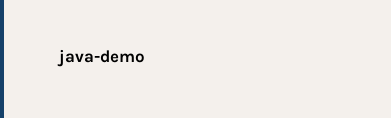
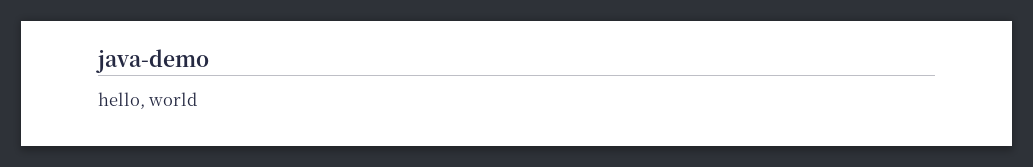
+ hello, world

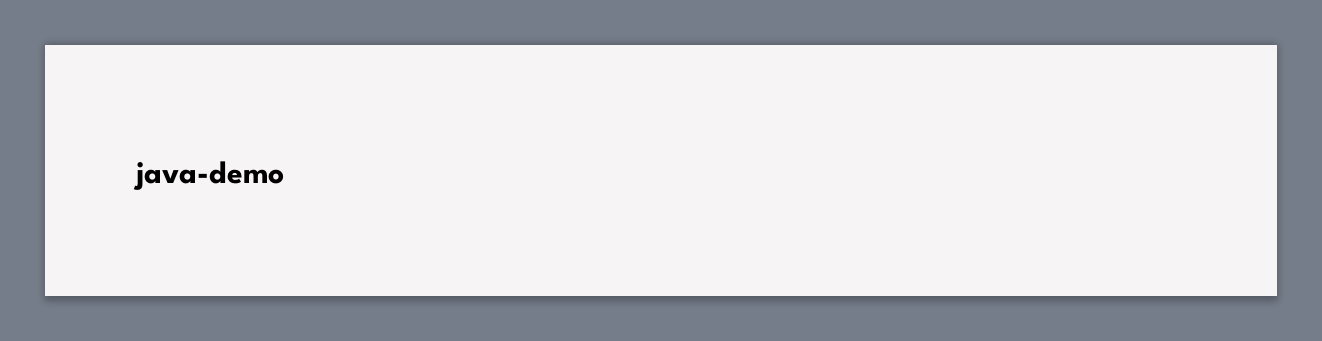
- hello, world

